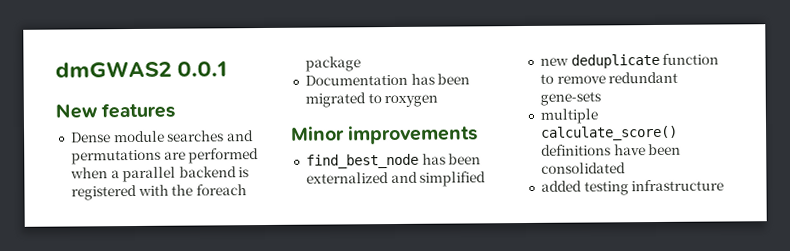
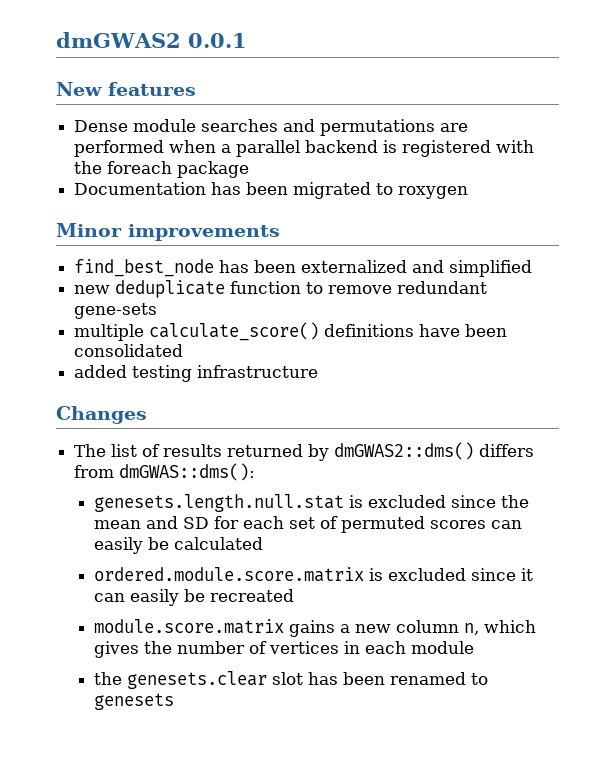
+ Changes
+ The list of results returned by dmGWAS2::dms() differs from dmGWAS::dms():
+ genesets.length.null.stat is excluded since the mean and SD for each set of permuted scores can easily be calculated
+ ordered.module.score.matrix is excluded since it can easily be recreated
+ module.score.matrix gains a new column n, which gives the number of vertices in each module
+ the genesets.clear slot has been renamed to genesets

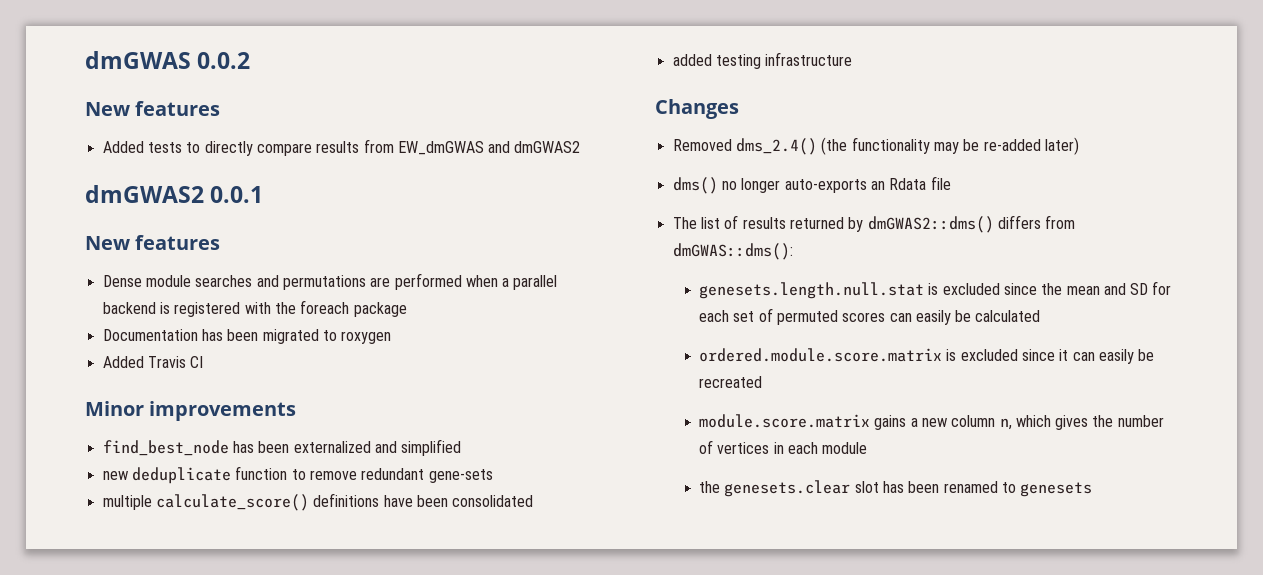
+ dmGWAS 0.0.2
+ New features
+ Added tests to directly compare results from EW_dmGWAS and dmGWAS2
+ Added Travis CI
+ Removed dms_2.4() (the functionality may be re-added later)
+ dms() no longer auto-exports an Rdata file

